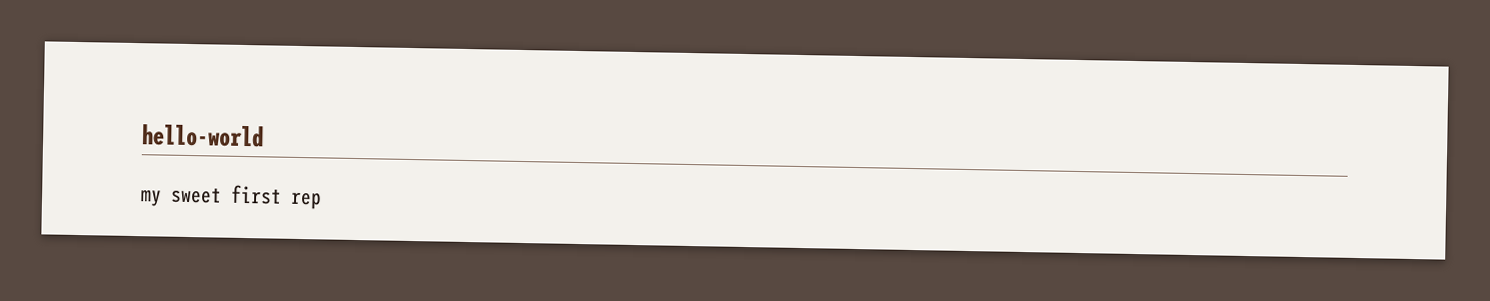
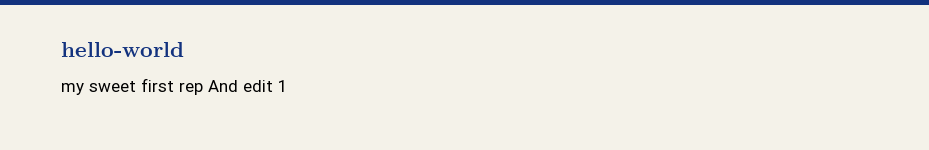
- my sweet first rep
+ my sweet first rep And edit 1

